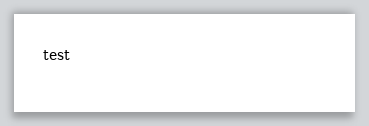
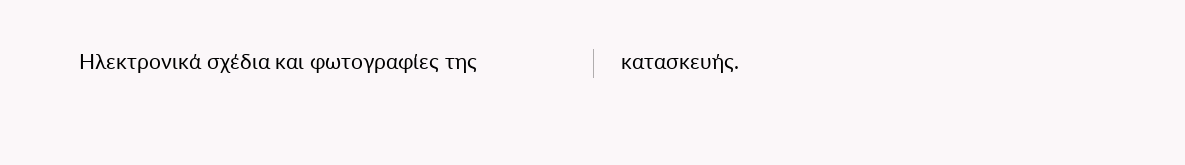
- test
+ Ηλεκτρονικά σχέδια και φωτογραφίες της κατασκευής.

